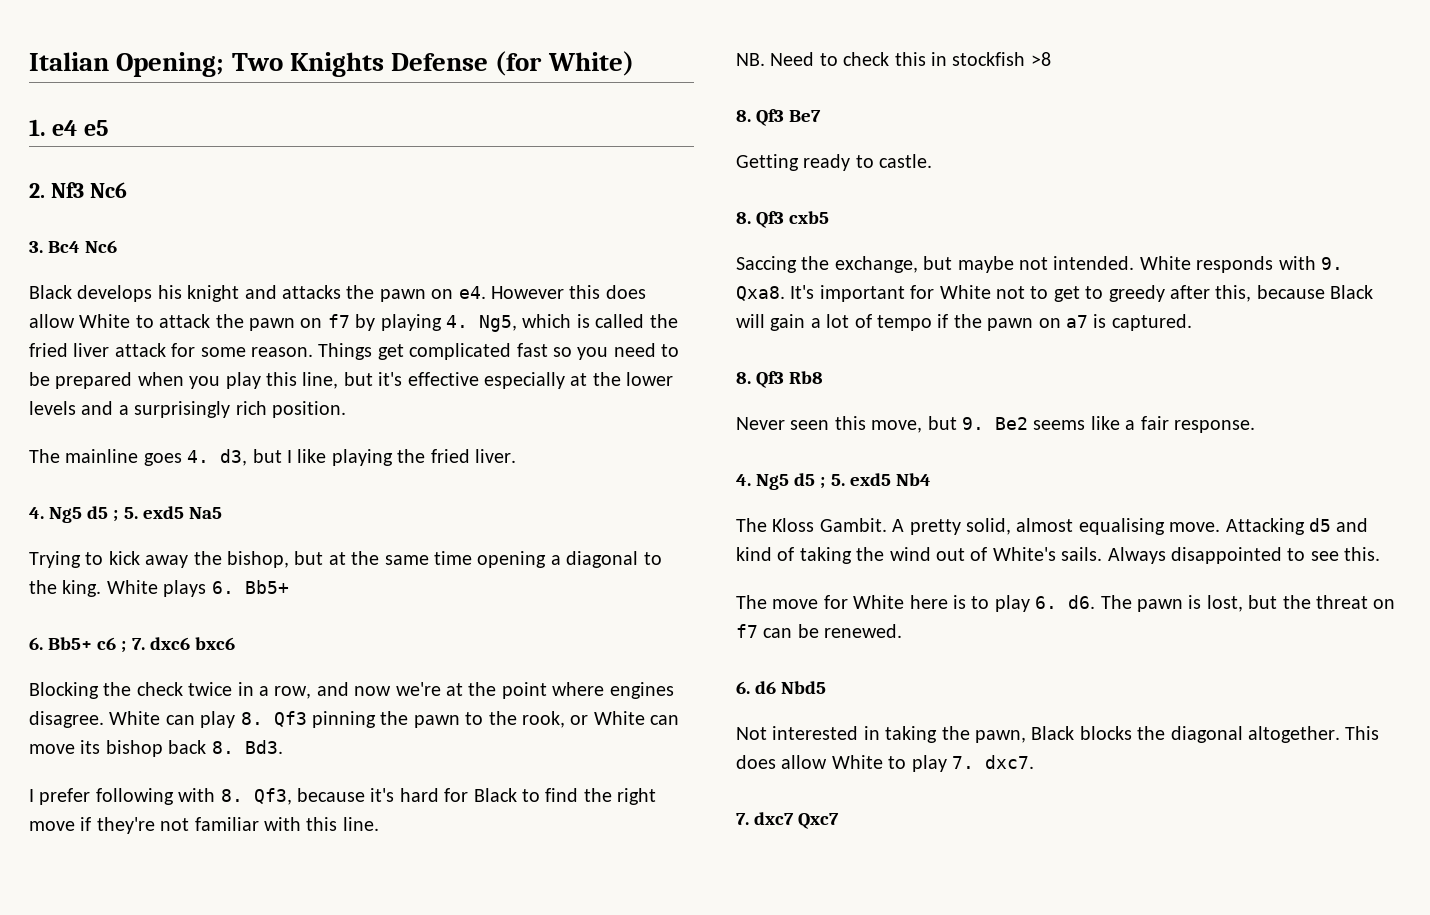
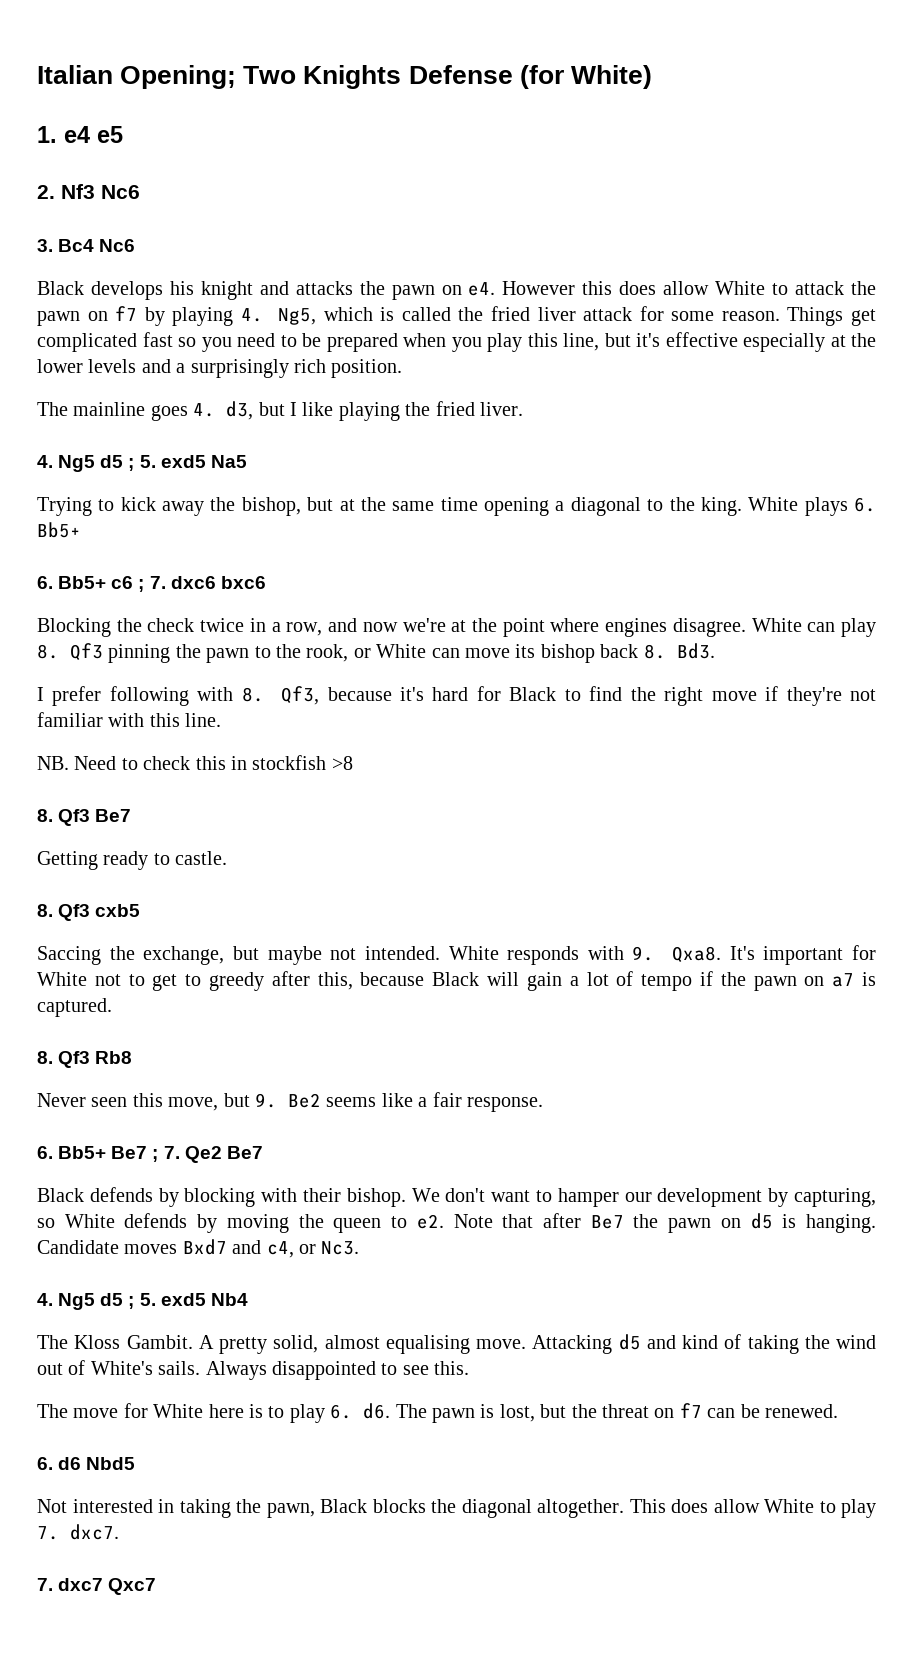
+ 6. Bb5+ Be7 ; 7. Qe2 Be7
+ Black defends by blocking with their bishop. We don't want to hamper our development by capturing, so White defends by moving the queen to e2. Note that after Be7 the pawn on d5 is hanging. Candidate moves Bxd7 and c4, or Nc3.

